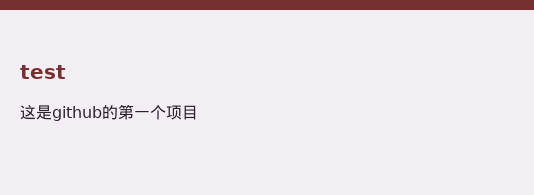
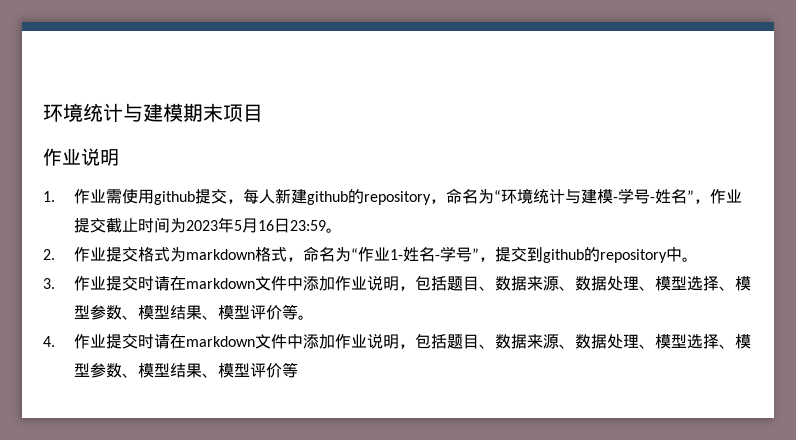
- test
- 这是github的第一个项目
+ 环境统计与建模期末项目
+ 作业说明
+ 1.作业需使用github提交，每人新建github的repository，命名为“环境统计与建模-学号-姓名”，作业提交截止时间为2023年5月16日23:59。
+ 2.作业提交格式为markdown格式，命名为“作业1-姓名-学号”，提交到github的repository中。
+ 3.作业提交时请在markdown文件中添加作业说明，包括题目、数据来源、数据处理、模型选择、模型参数、模型结果、模型评价等。
+ 4.作业提交时请在markdown文件中添加作业说明，包括题目、数据来源、数据处理、模型选择、模型参数、模型结果、模型评价等

